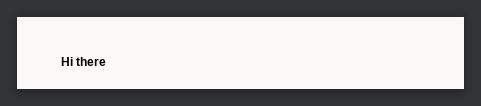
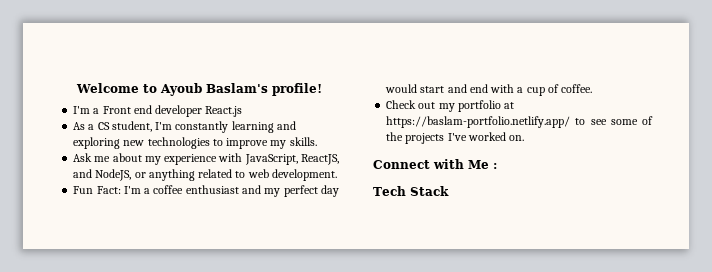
- Hi there
+ Welcome to Ayoub Baslam's profile!
+ I'm a Front end developer React.js
+ As a CS student, I'm constantly learning and exploring new technologies to improve my skills.
+ Ask me about my experience with JavaScript, ReactJS, and NodeJS, or anything related to web development.
+ Fun Fact: I'm a coffee enthusiast and my perfect day would start and end with a cup of coffee.
+ Check out my portfolio at https://baslam-portfolio.netlify.app/ to see some of the projects I've worked on.
+ Connect with Me :
+ Tech Stack

